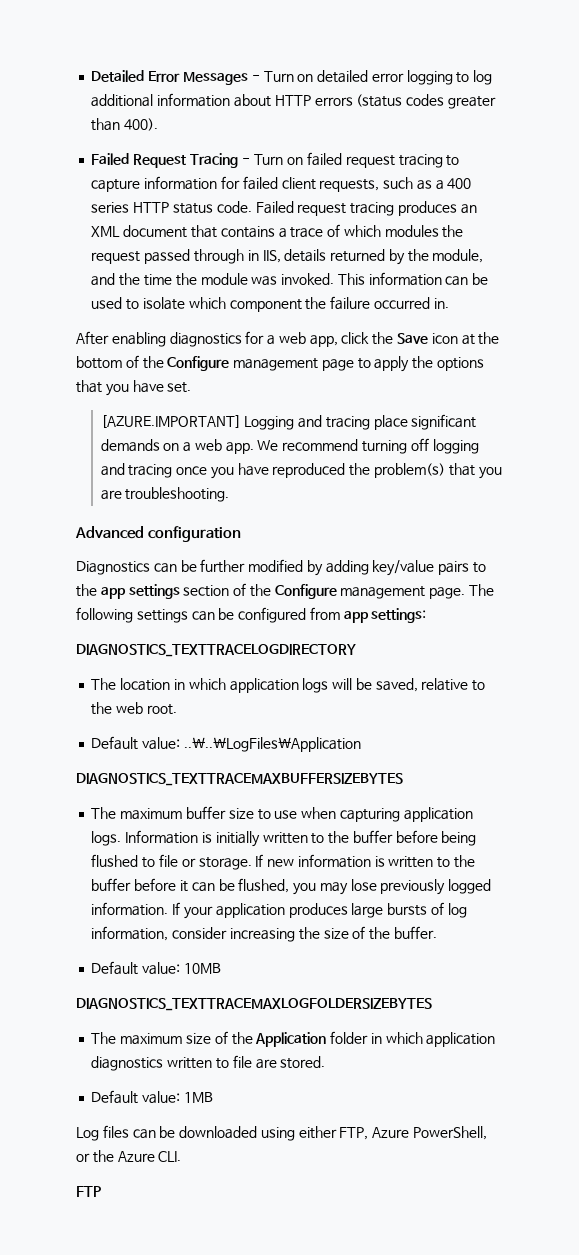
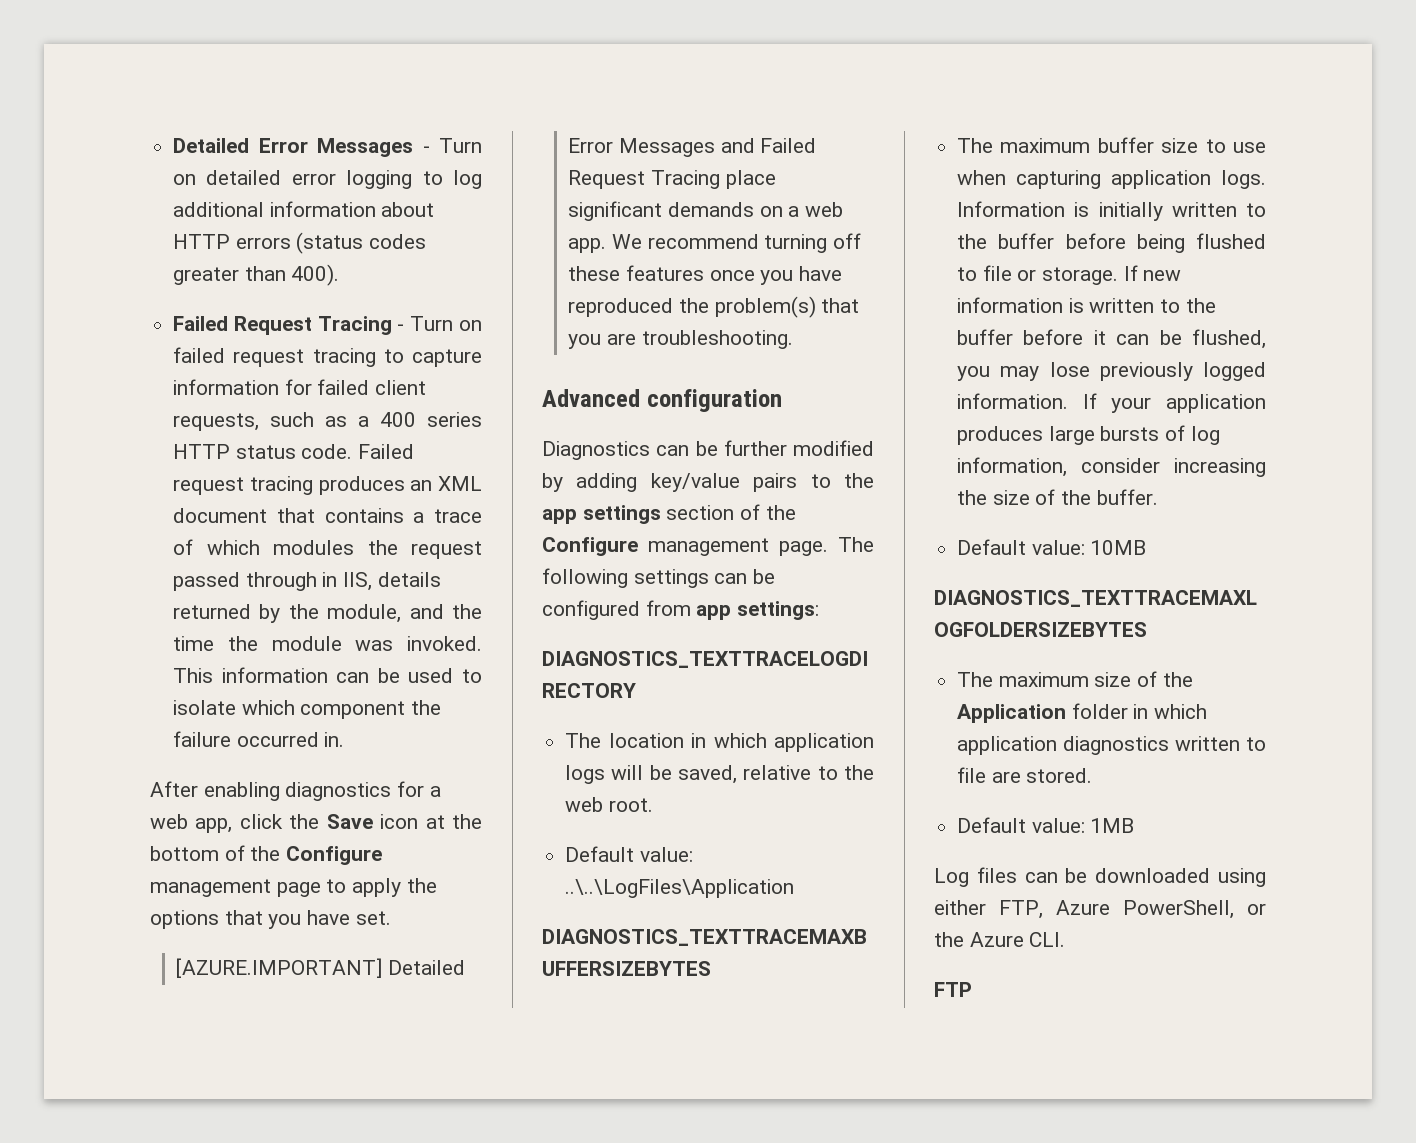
- [AZURE.IMPORTANT] Logging and tracing place significant demands on a web app.
+ [AZURE.IMPORTANT] Detailed Error Messages and Failed Request Tracing place significant demands on a web app.
- We recommend turning off logging and tracing once you have reproduced the problem(s) that you are troubleshooting.
+ We recommend turning off these features once you have reproduced the problem(s) that you are troubleshooting.

